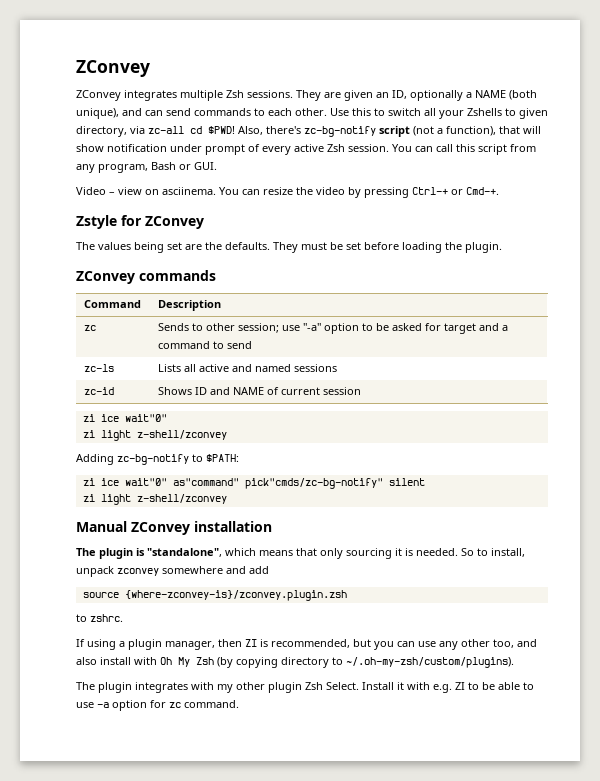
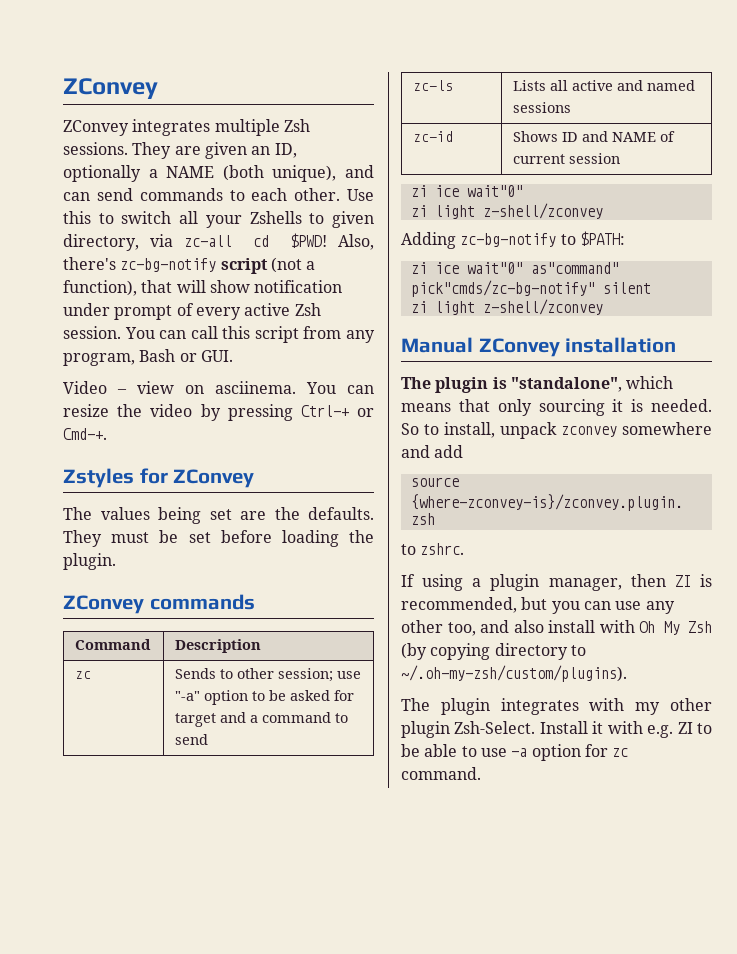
- Zstyle for ZConvey
+ Zstyles for ZConvey
- The plugin integrates with my other plugin Zsh Select.
+ The plugin integrates with my other plugin Zsh-Select.

